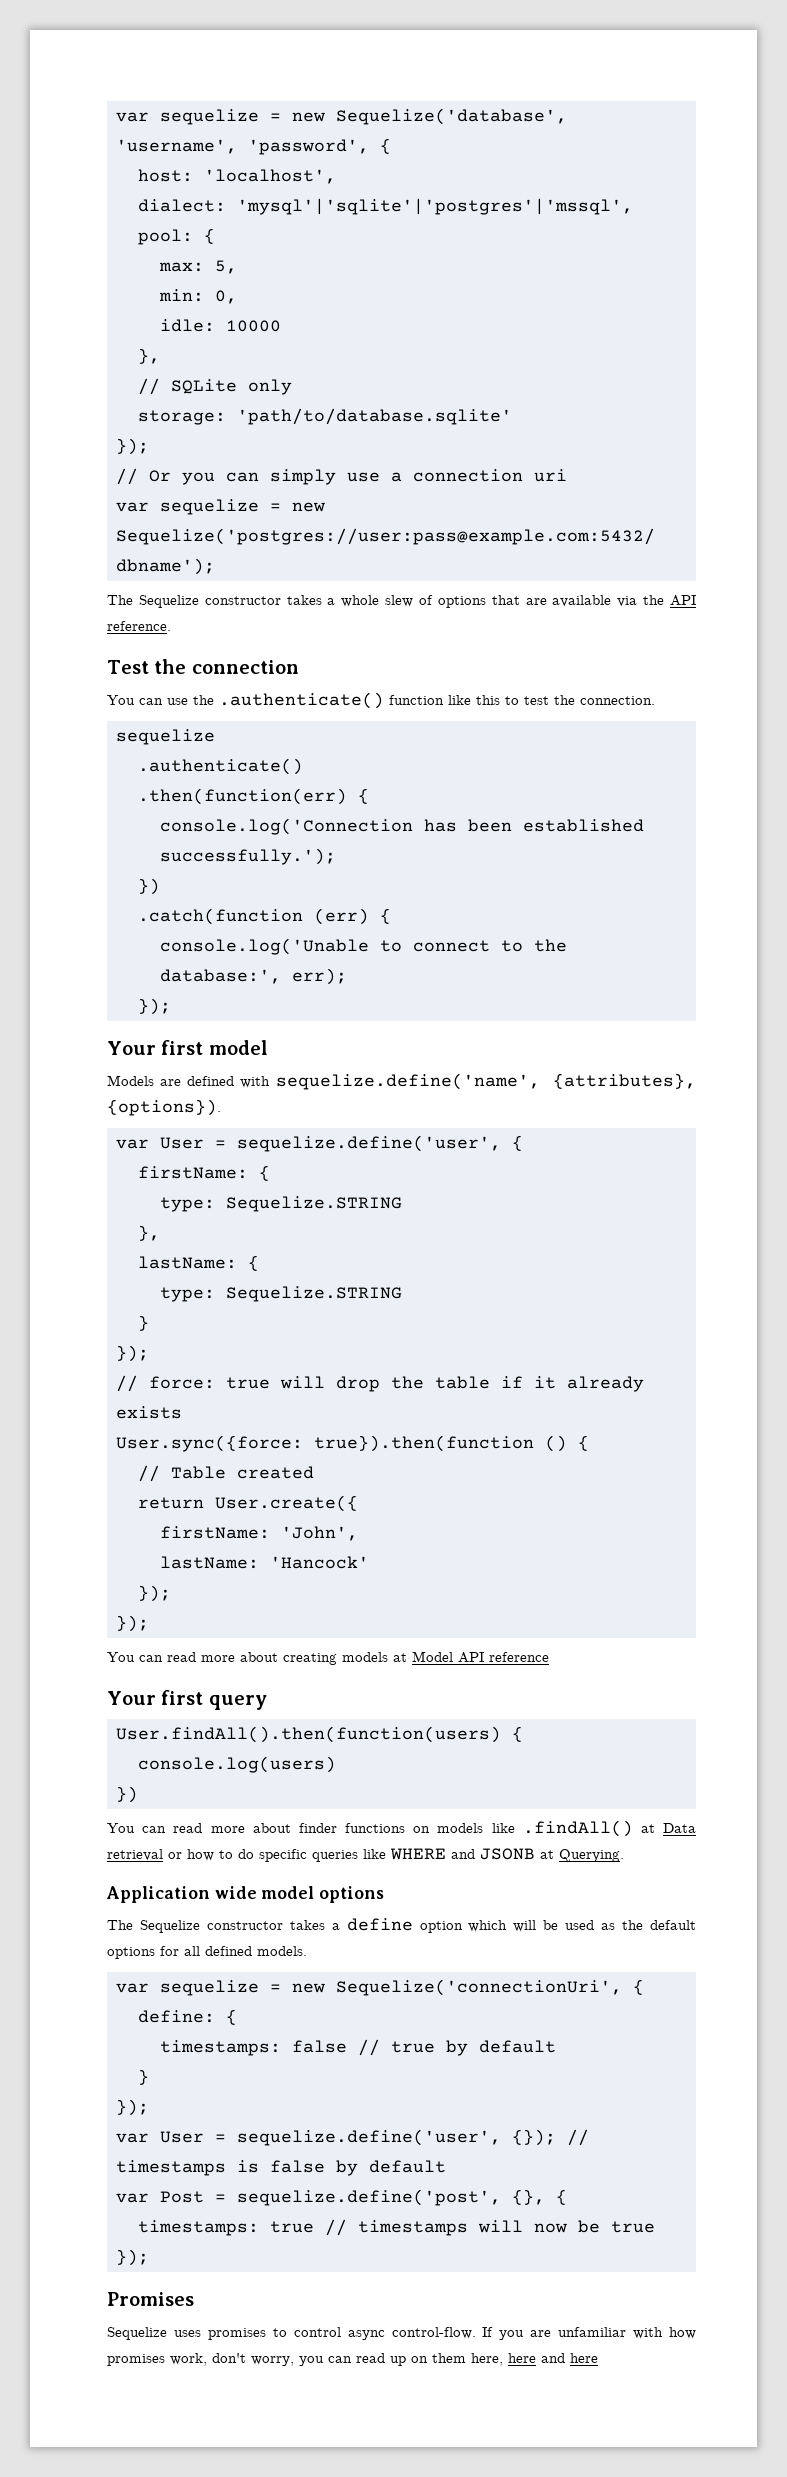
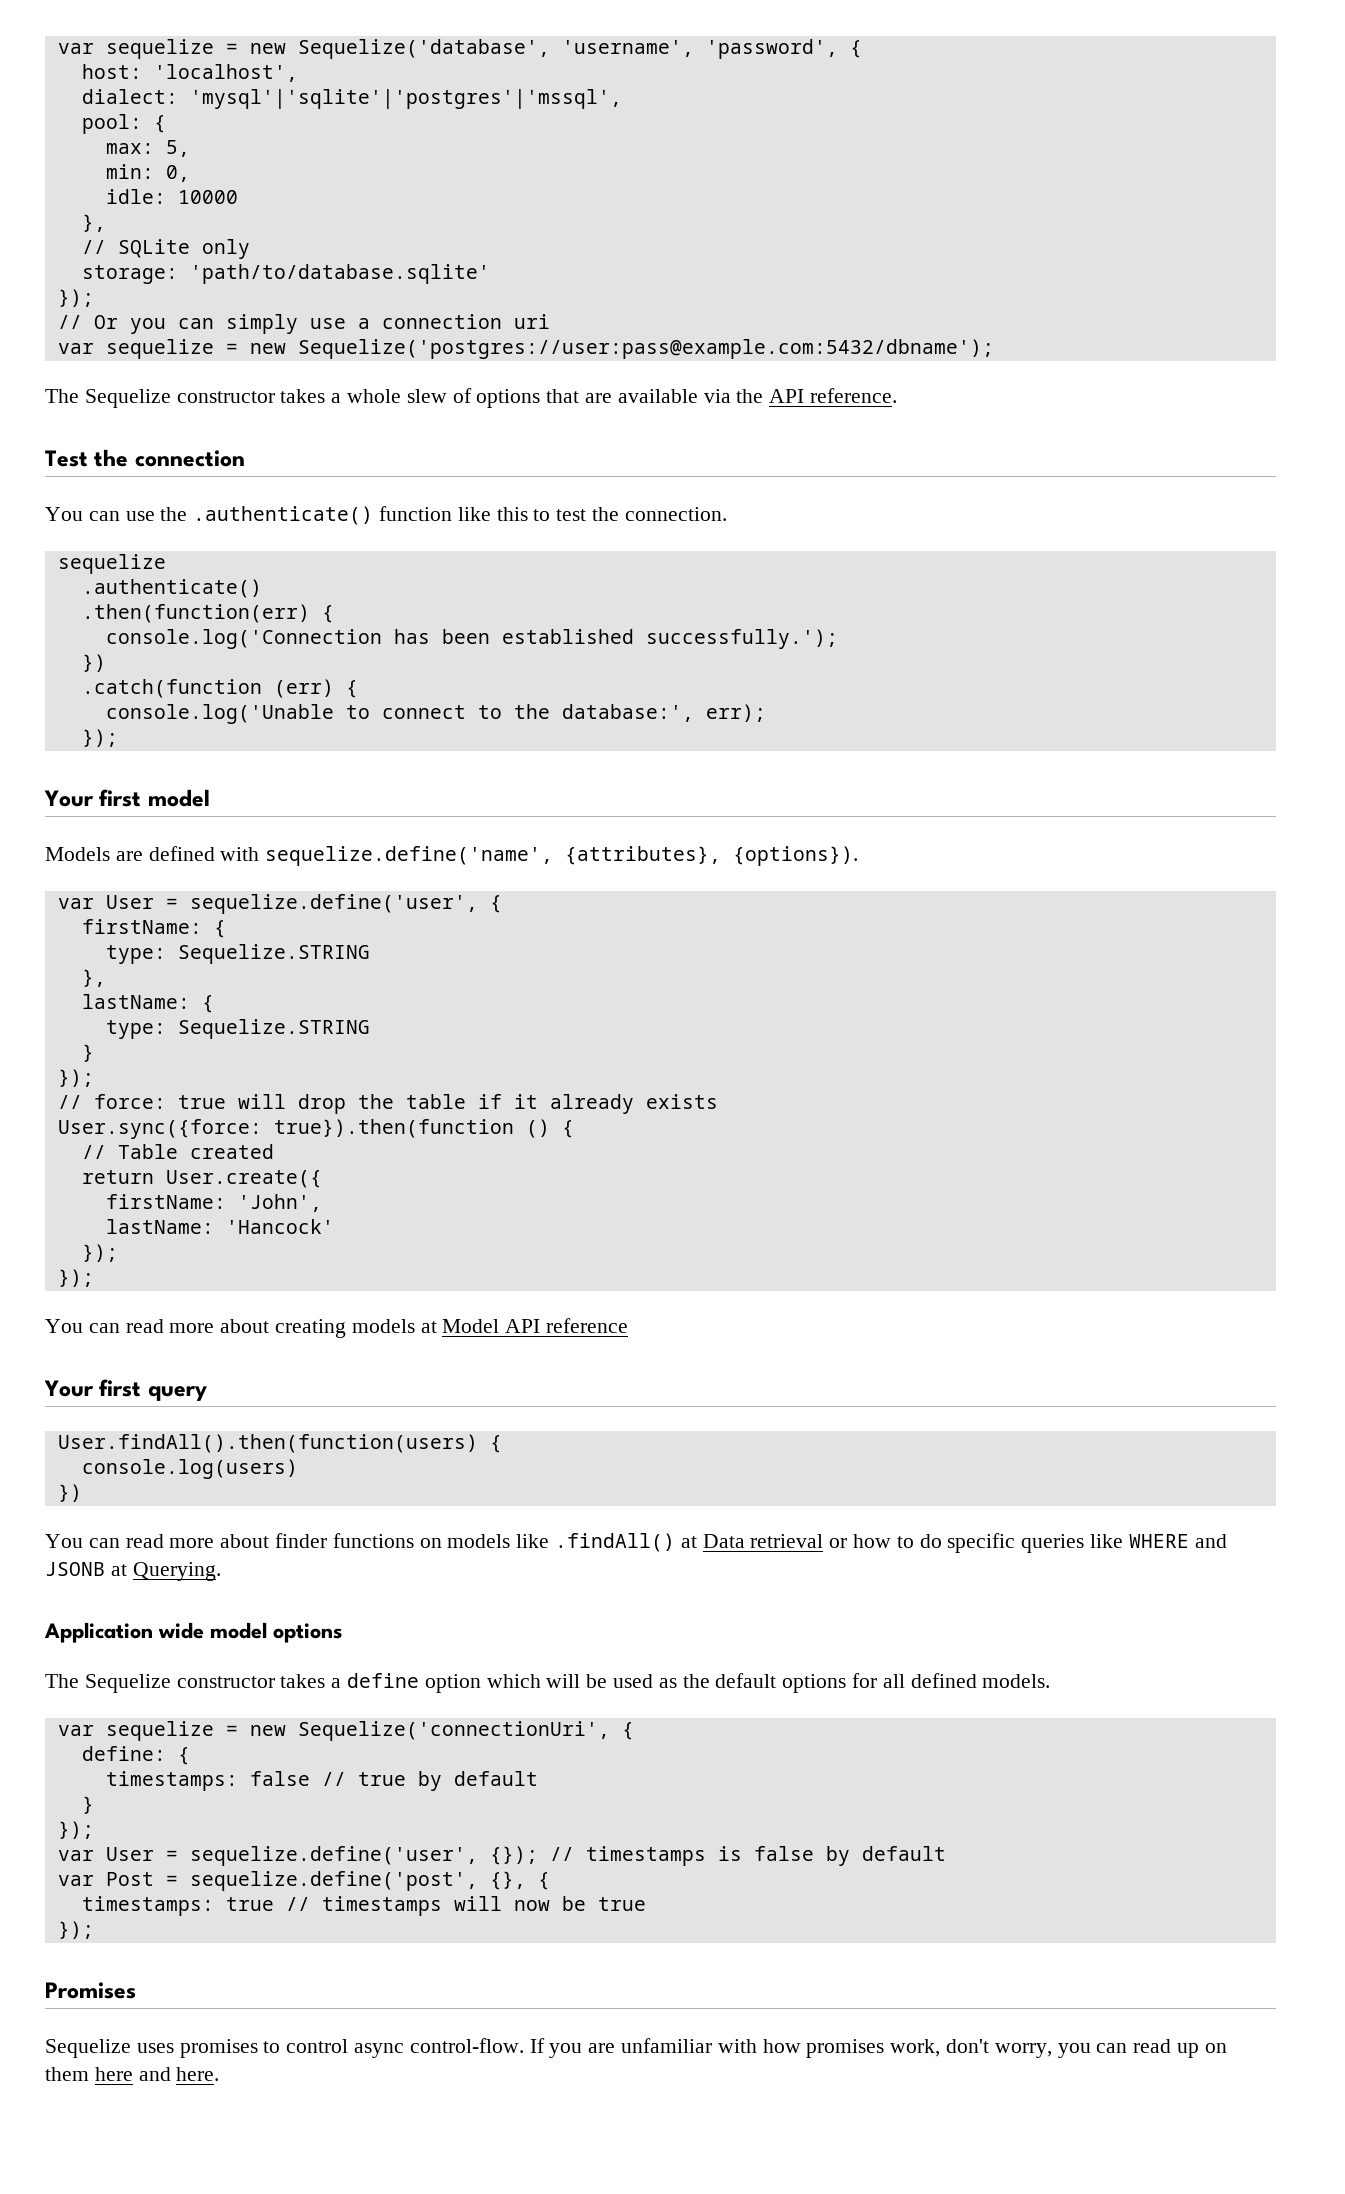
- If you are unfamiliar with how promises work, don't worry, you can read up on them here, here and here
+ If you are unfamiliar with how promises work, don't worry, you can read up on them here and here.

